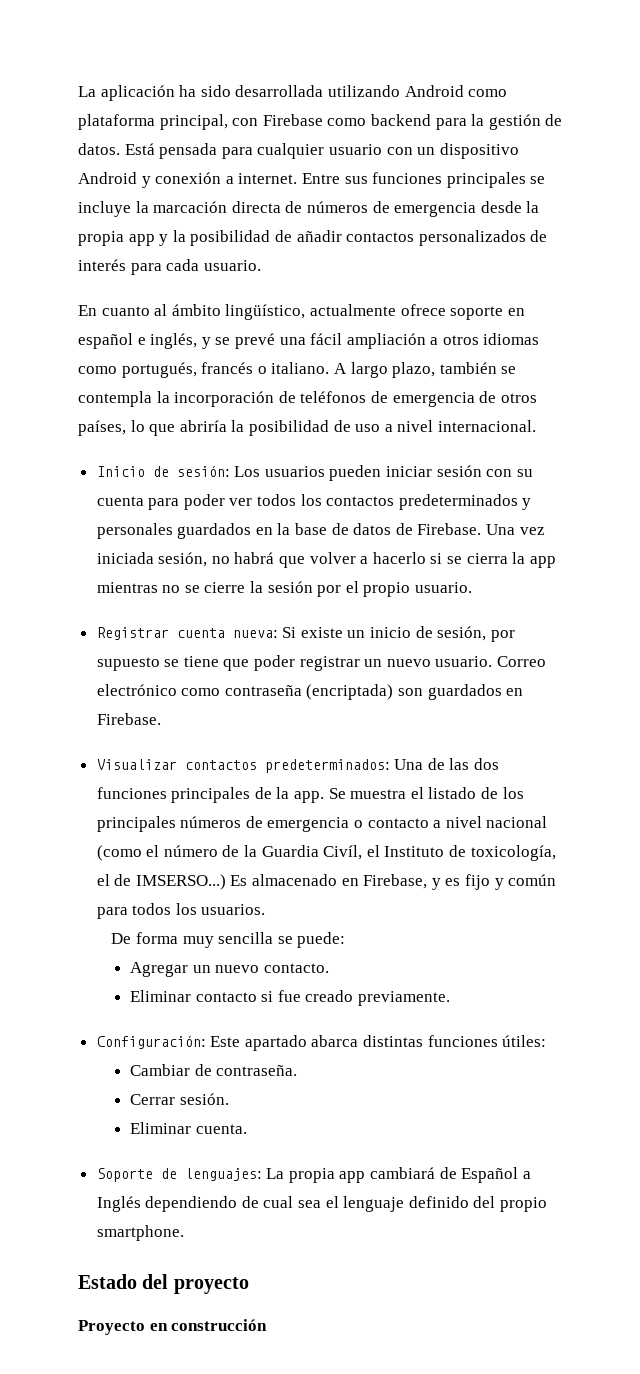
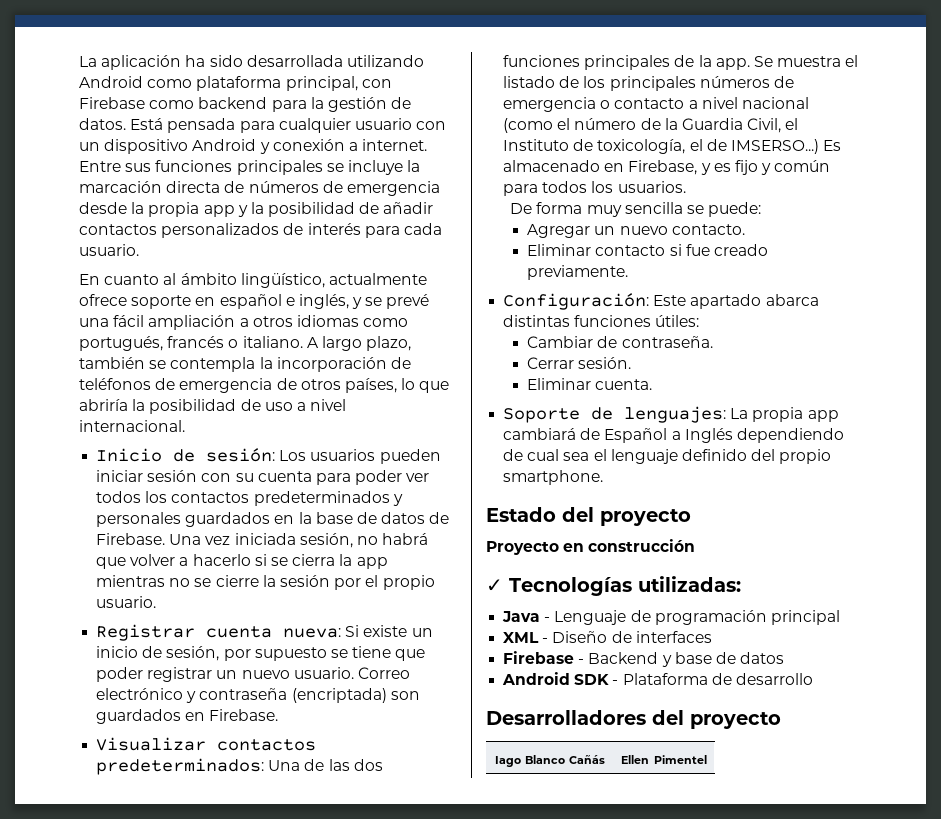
- Correo electrónico como contraseña (encriptada) son guardados en Firebase.
+ Correo electrónico y contraseña (encriptada) son guardados en Firebase.
- Se muestra el listado de los principales números de emergencia o contacto a nivel nacional (como el número de la Guardia Civíl, el Instituto de toxicología, el de IMSERSO...)
+ Se muestra el listado de los principales números de emergencia o contacto a nivel nacional (como el número de la Guardia Civil, el Instituto de toxicología, el de IMSERSO...)
+ ✓ Tecnologías utilizadas:
+ Java - Lenguaje de programación principal
+ XML - Diseño de interfaces
+ Firebase - Backend y base de datos
+ Android SDK - Plataforma de desarrollo
+ Desarrolladores del proyecto
+ Iago Blanco Cañás | Ellen Pimentel

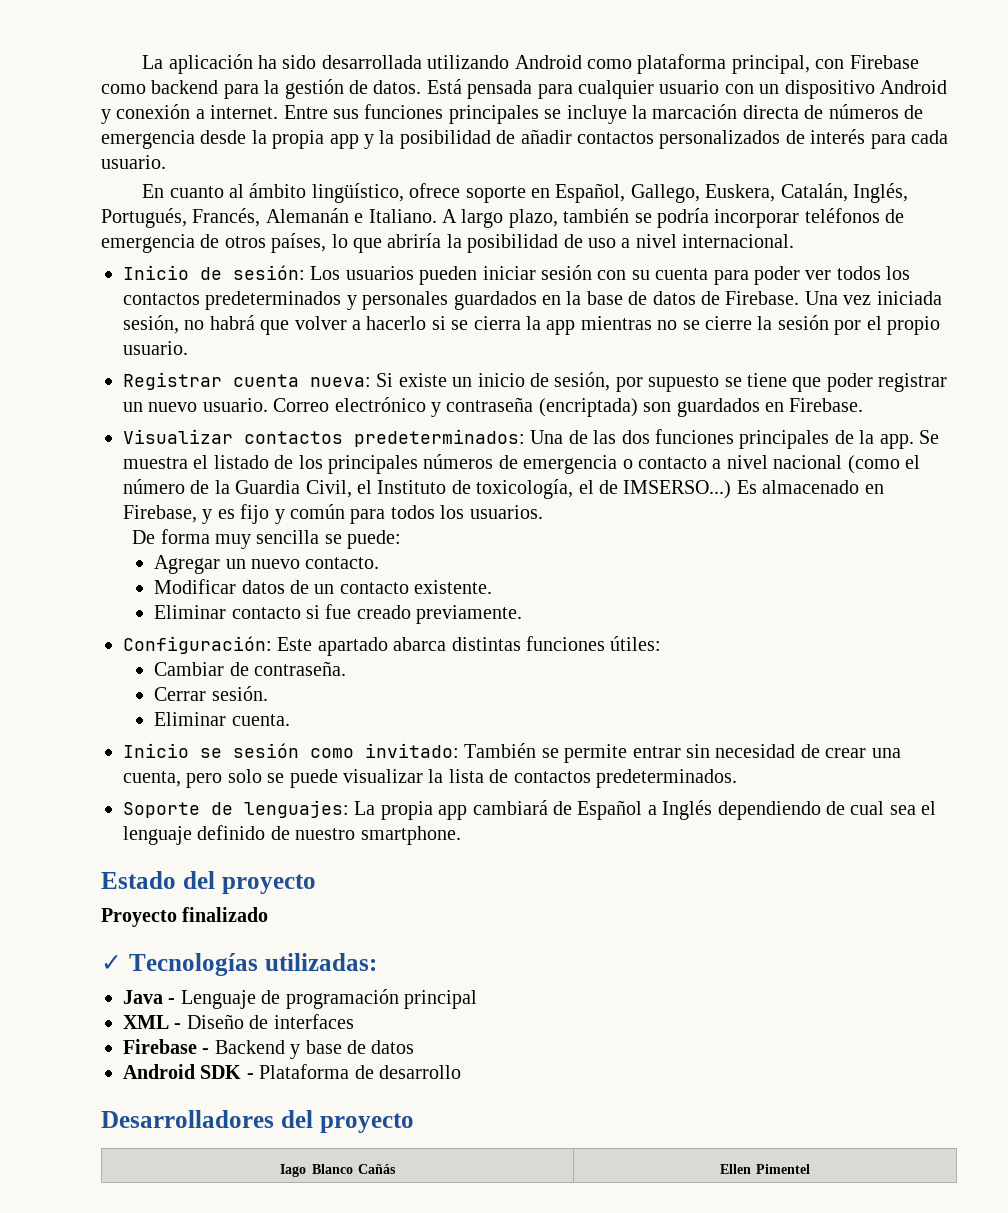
- En cuanto al ámbito lingüístico, actualmente ofrece soporte en español e inglés, y se prevé una fácil ampliación a otros idiomas como portugués, francés o italiano.
+ En cuanto al ámbito lingüístico, ofrece soporte en Español, Gallego, Euskera, Catalán, Inglés, Portugués, Francés, Alemanán e Italiano.
- A largo plazo, también se contempla la incorporación de teléfonos de emergencia de otros países, lo que abriría la posibilidad de uso a nivel internacional.
+ A largo plazo, también se podría incorporar teléfonos de emergencia de otros países, lo que abriría la posibilidad de uso a nivel internacional.
+ Modificar datos de un contacto existente.
+ Inicio se sesión como invitado: También se permite entrar sin necesidad de crear una cuenta, pero solo se puede visualizar la lista de contactos predeterminados.
- Soporte de lenguajes: La propia app cambiará de Español a Inglés dependiendo de cual sea el lenguaje definido del propio smartphone.
+ Soporte de lenguajes: La propia app cambiará de Español a Inglés dependiendo de cual sea el lenguaje definido de nuestro smartphone.
- Proyecto en construcción
+ Proyecto finalizado

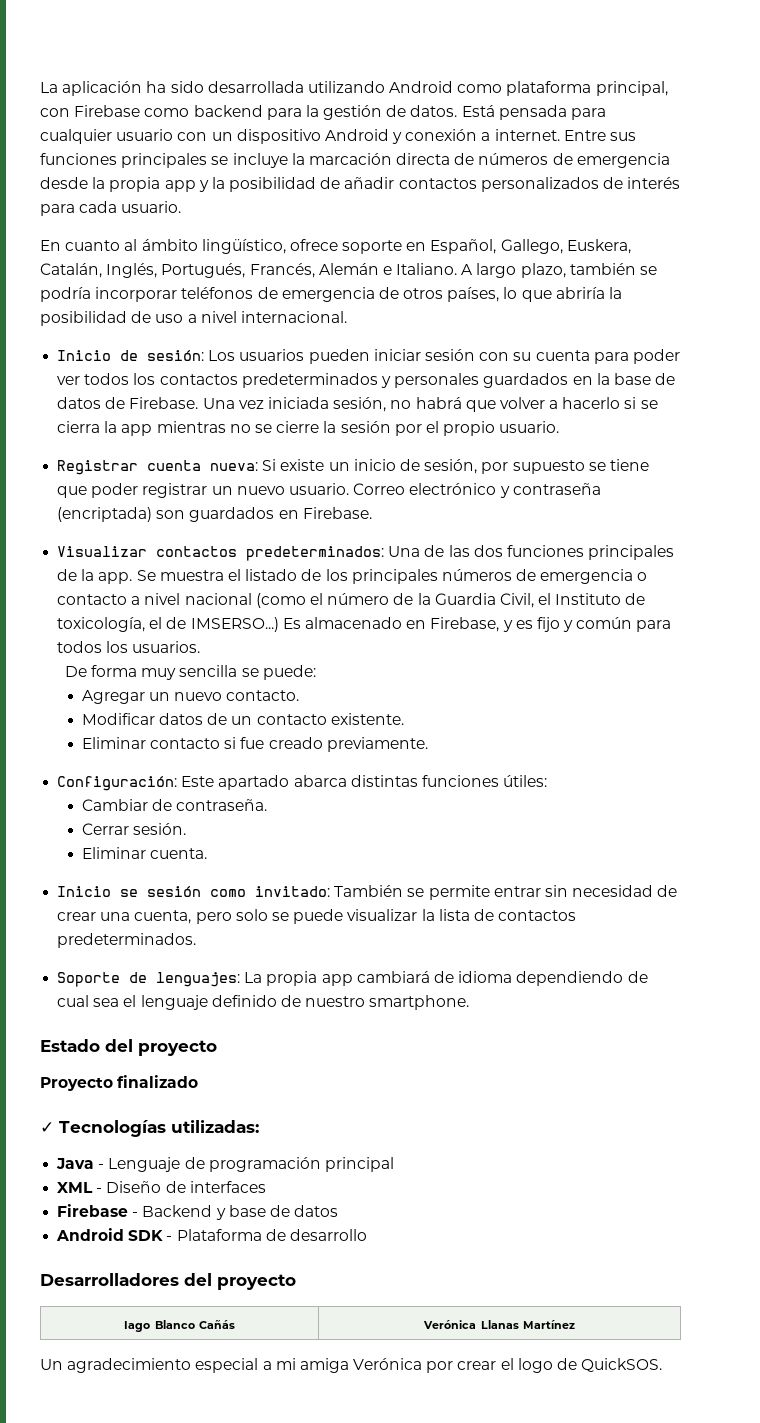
- En cuanto al ámbito lingüístico, ofrece soporte en Español, Gallego, Euskera, Catalán, Inglés, Portugués, Francés, Alemanán e Italiano.
+ En cuanto al ámbito lingüístico, ofrece soporte en Español, Gallego, Euskera, Catalán, Inglés, Portugués, Francés, Alemán e Italiano.
- Soporte de lenguajes: La propia app cambiará de Español a Inglés dependiendo de cual sea el lenguaje definido de nuestro smartphone.
+ Soporte de lenguajes: La propia app cambiará de idioma dependiendo de cual sea el lenguaje definido de nuestro smartphone.
- Iago Blanco Cañás | Ellen Pimentel
+ Iago Blanco Cañás | Verónica Llanas Martínez
+ Un agradecimiento especial a mi amiga Verónica por crear el logo de QuickSOS.

